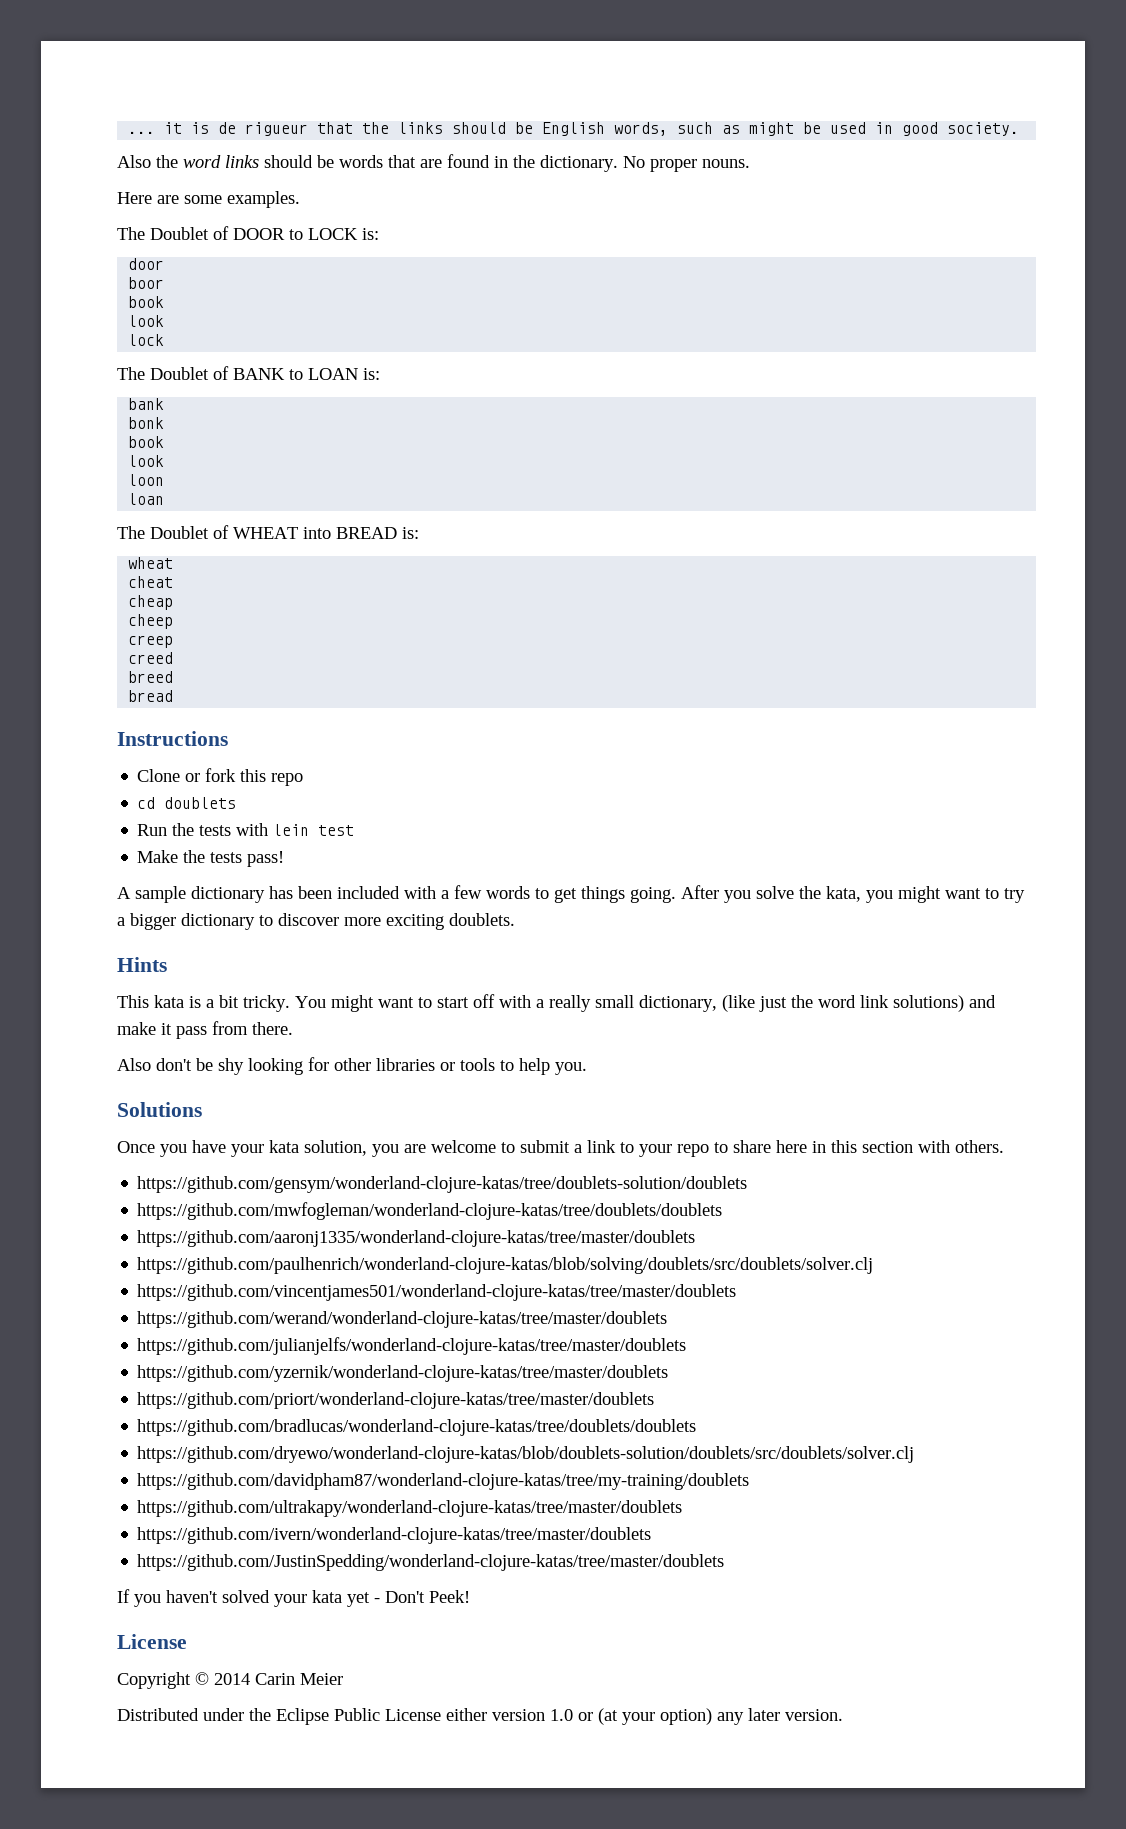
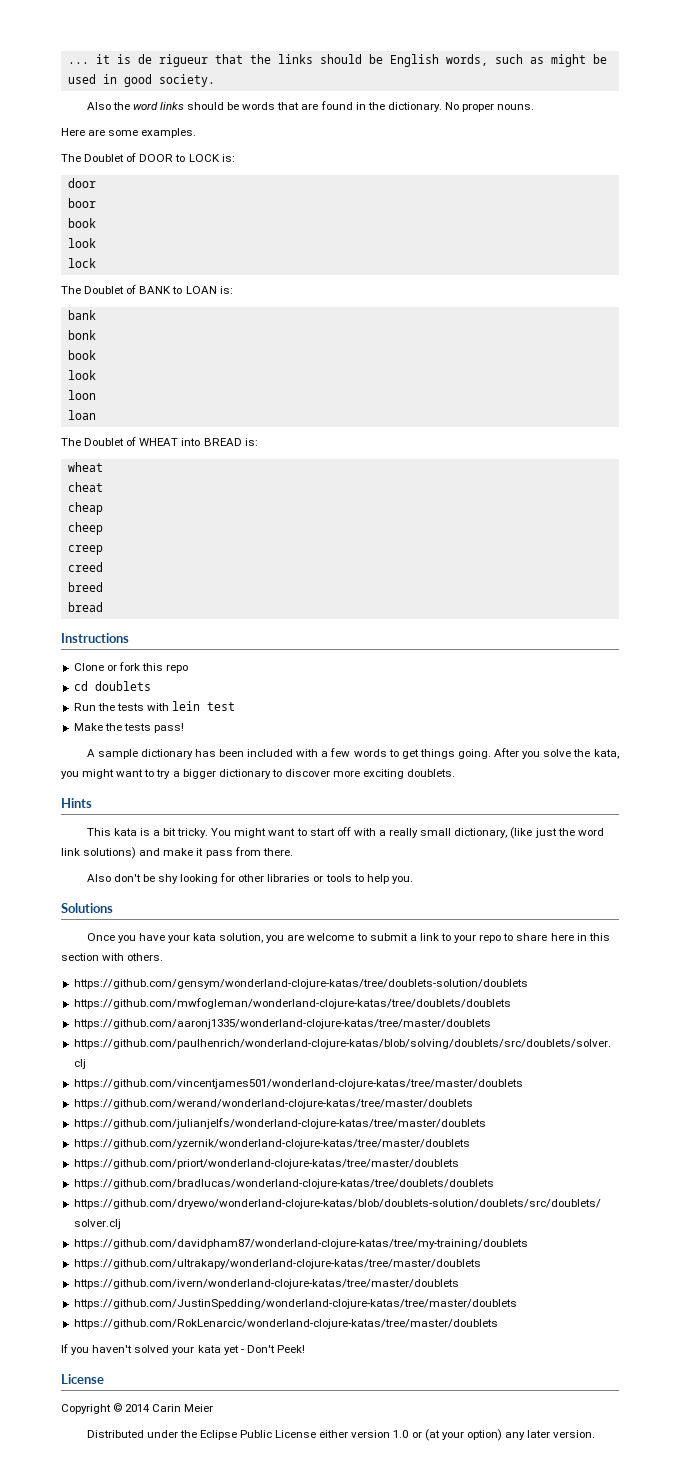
+ https://github.com/RokLenarcic/wonderland-clojure-katas/tree/master/doublets

